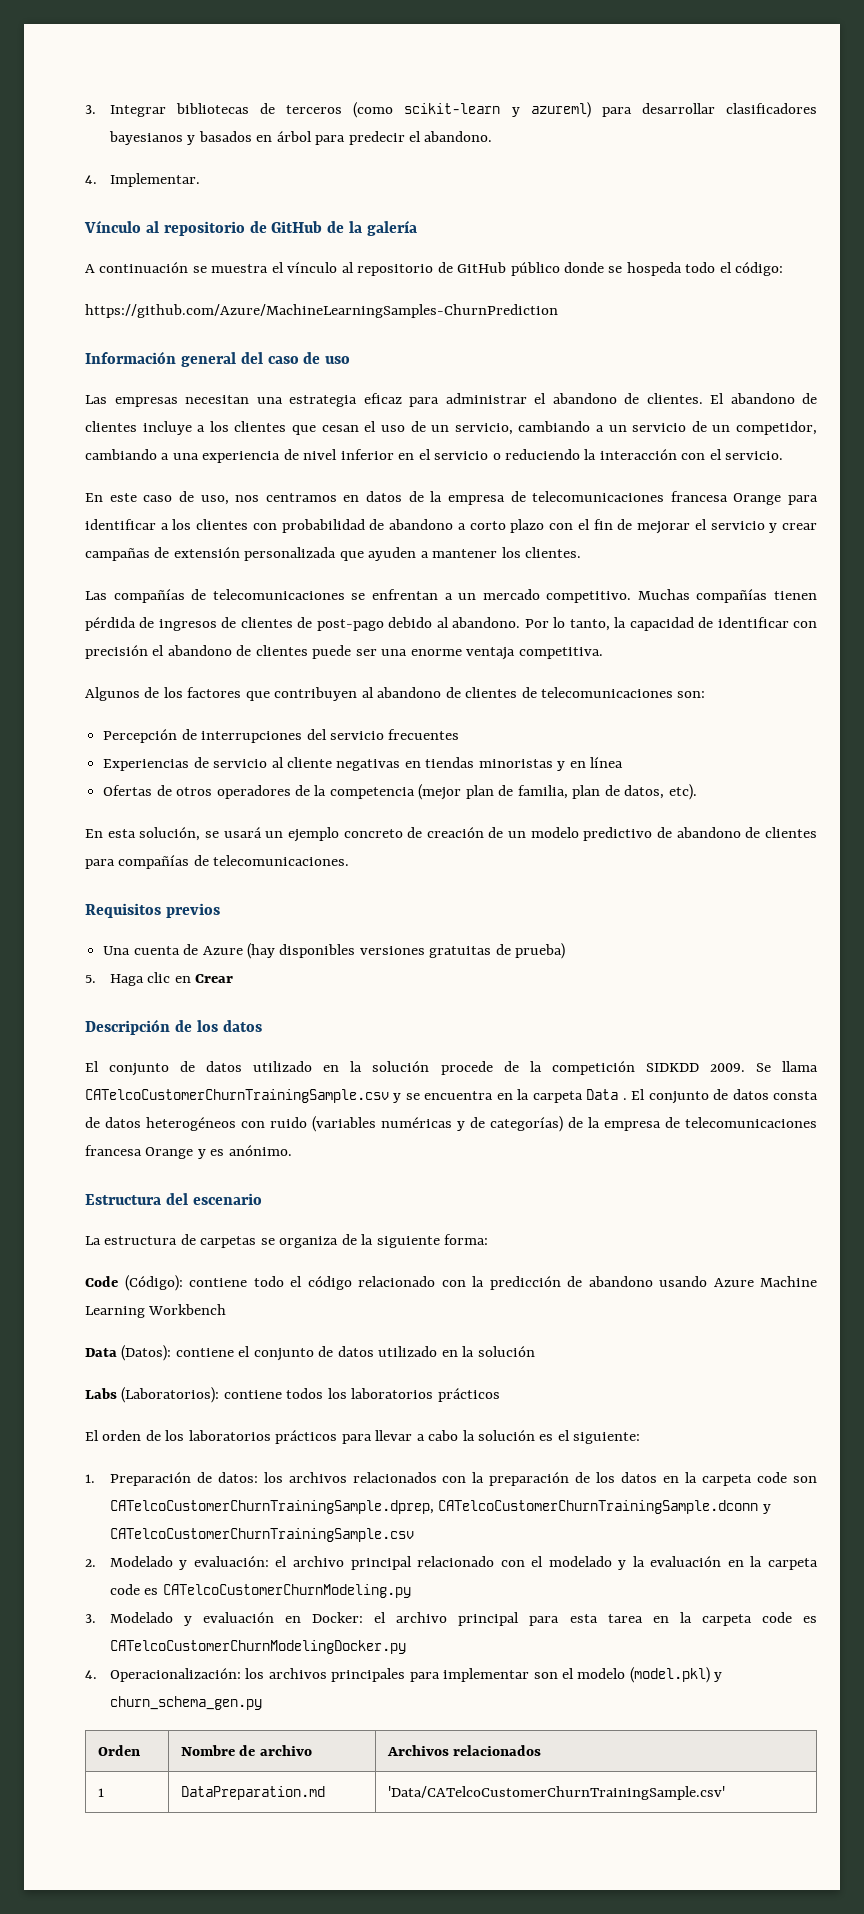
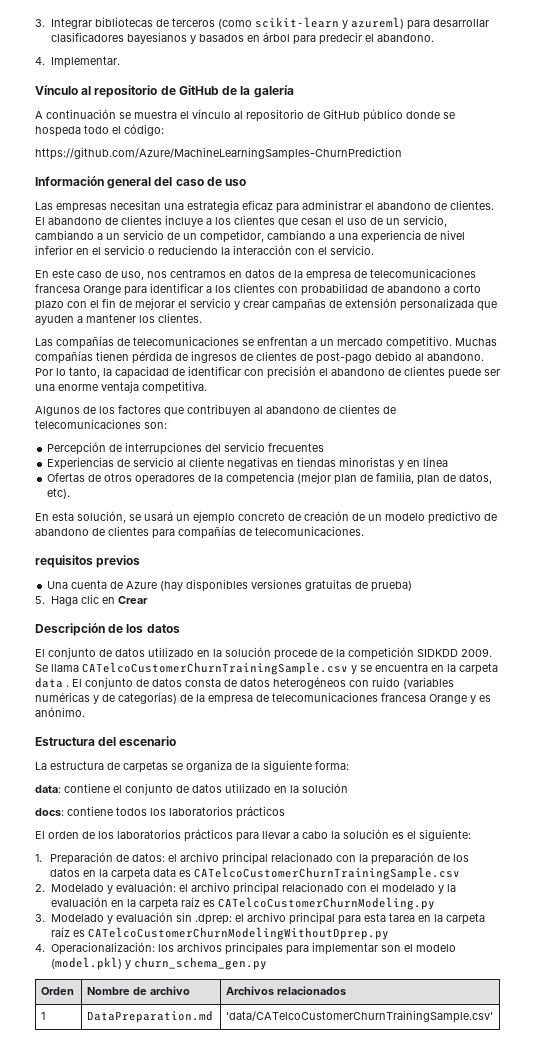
- Requisitos previos
+ requisitos previos
- Se llama CATelcoCustomerChurnTrainingSample.csv y se encuentra en la carpeta Data .
+ Se llama CATelcoCustomerChurnTrainingSample.csv y se encuentra en la carpeta data .
- Code (Código): contiene todo el código relacionado con la predicción de abandono usando Azure Machine Learning Workbench
- Data (Datos): contiene el conjunto de datos utilizado en la solución
+ data: contiene el conjunto de datos utilizado en la solución
- Labs (Laboratorios): contiene todos los laboratorios prácticos
+ docs: contiene todos los laboratorios prácticos
- 1. Preparación de datos: los archivos relacionados con la preparación de los datos en la carpeta code son CATelcoCustomerChurnTrainingSample.dprep, CATelcoCustomerChurnTrainingSample.dconn y CATelcoCustomerChurnTrainingSample.csv
+ 1. Preparación de datos: el archivo principal relacionado con la preparación de los datos en la carpeta data es CATelcoCustomerChurnTrainingSample.csv
- 2. Modelado y evaluación: el archivo principal relacionado con el modelado y la evaluación en la carpeta code es CATelcoCustomerChurnModeling.py
+ 2. Modelado y evaluación: el archivo principal relacionado con el modelado y la evaluación en la carpeta raíz es CATelcoCustomerChurnModeling.py
- 3. Modelado y evaluación en Docker: el archivo principal para esta tarea en la carpeta code es CATelcoCustomerChurnModelingDocker.py
+ 3. Modelado y evaluación sin .dprep: el archivo principal para esta tarea en la carpeta raíz es CATelcoCustomerChurnModelingWithoutDprep.py
- 1 | DataPreparation.md | 'Data/CATelcoCustomerChurnTrainingSample.csv'
+ 1 | DataPreparation.md | 'data/CATelcoCustomerChurnTrainingSample.csv'

